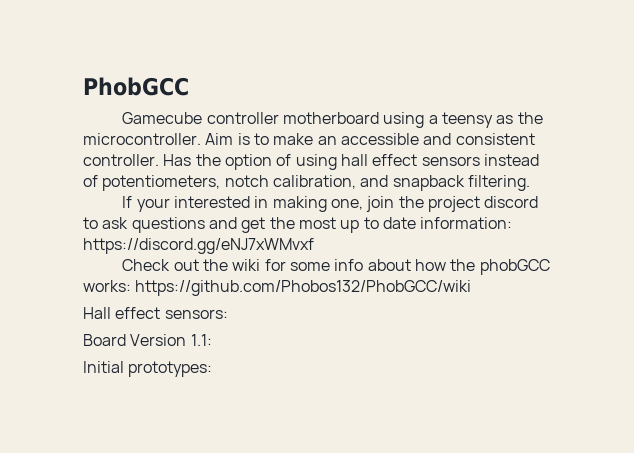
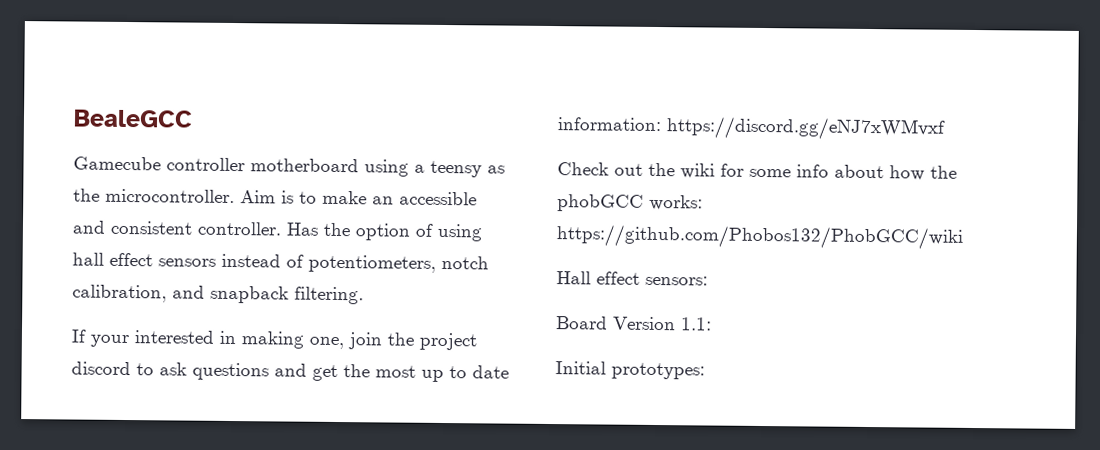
- PhobGCC
+ BealeGCC

